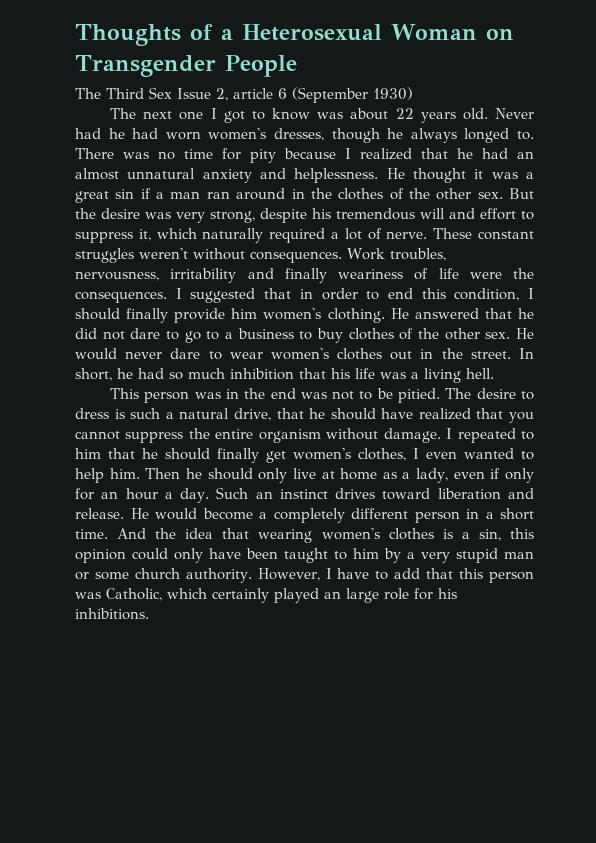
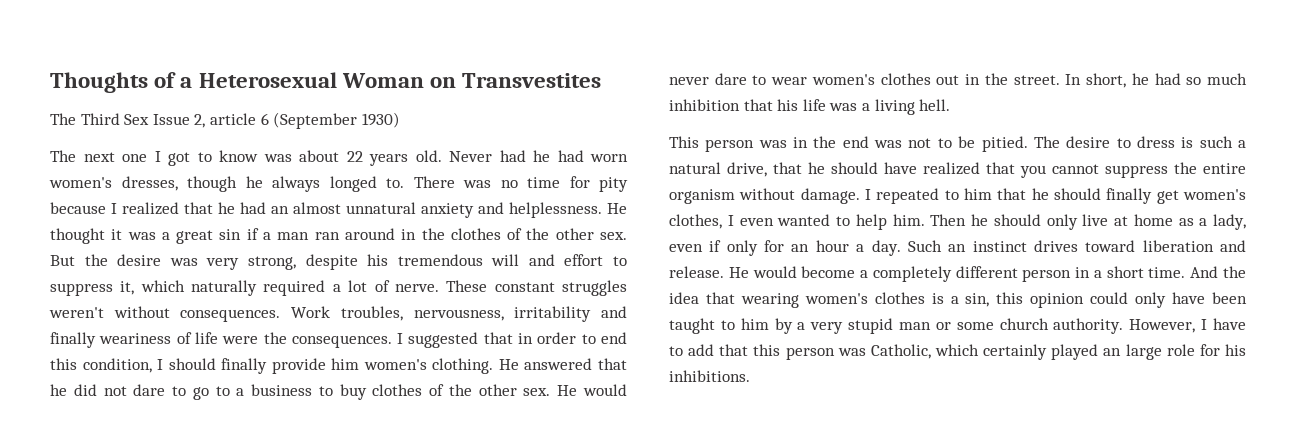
- Thoughts of a Heterosexual Woman on Transgender People
+ Thoughts of a Heterosexual Woman on Transvestites

